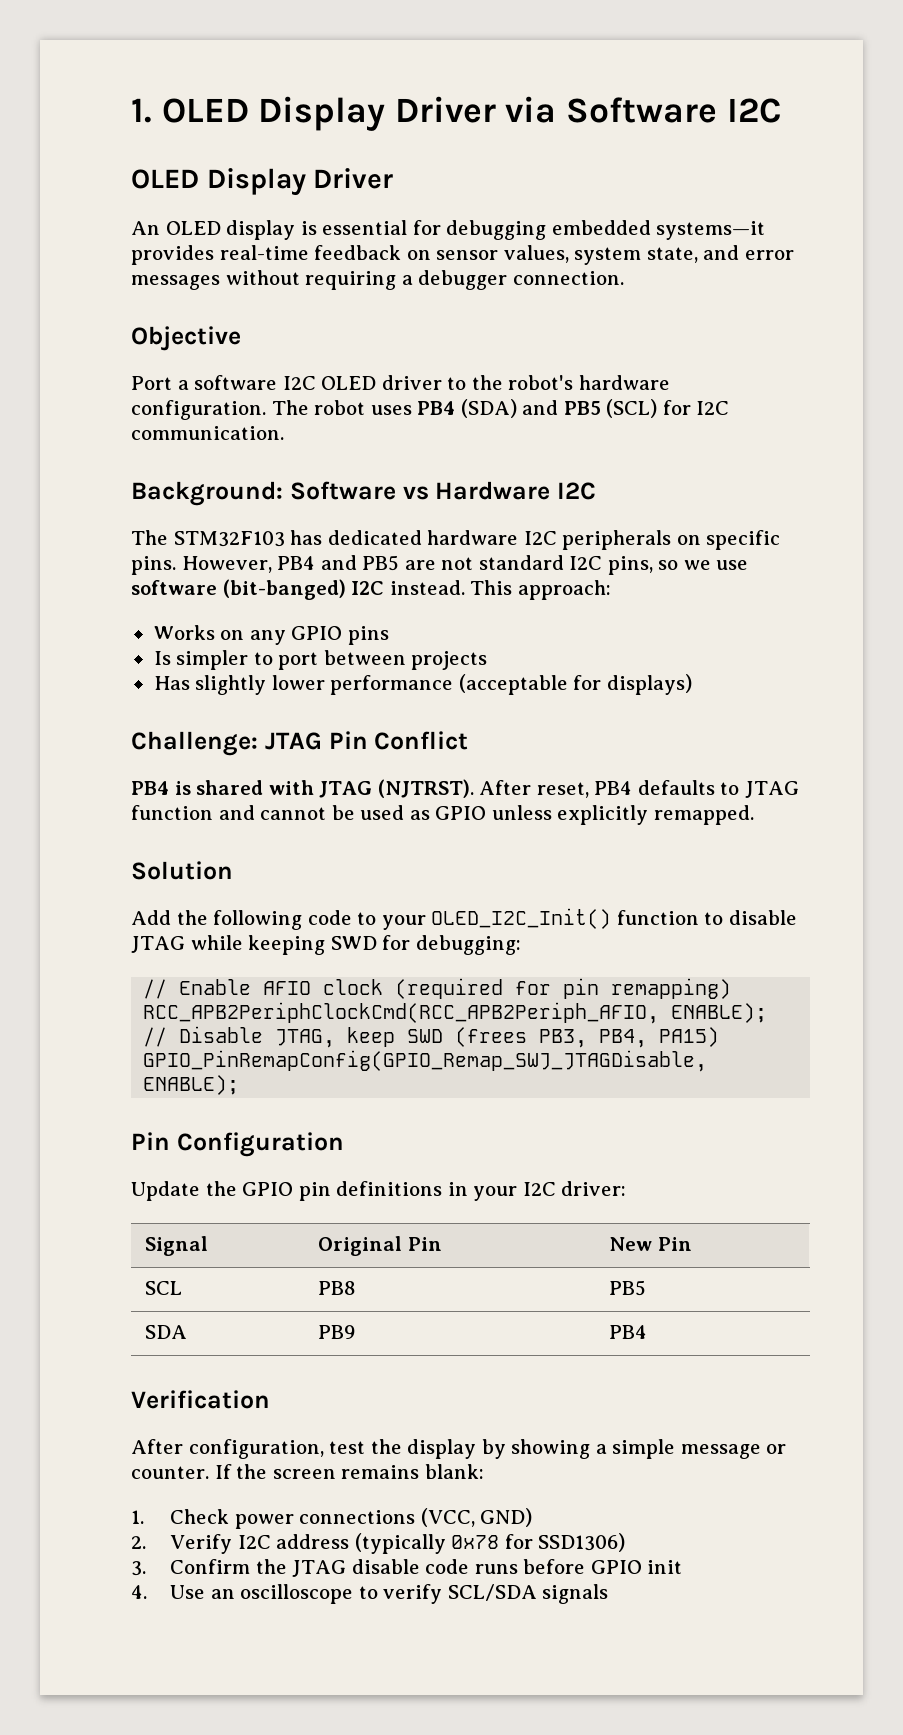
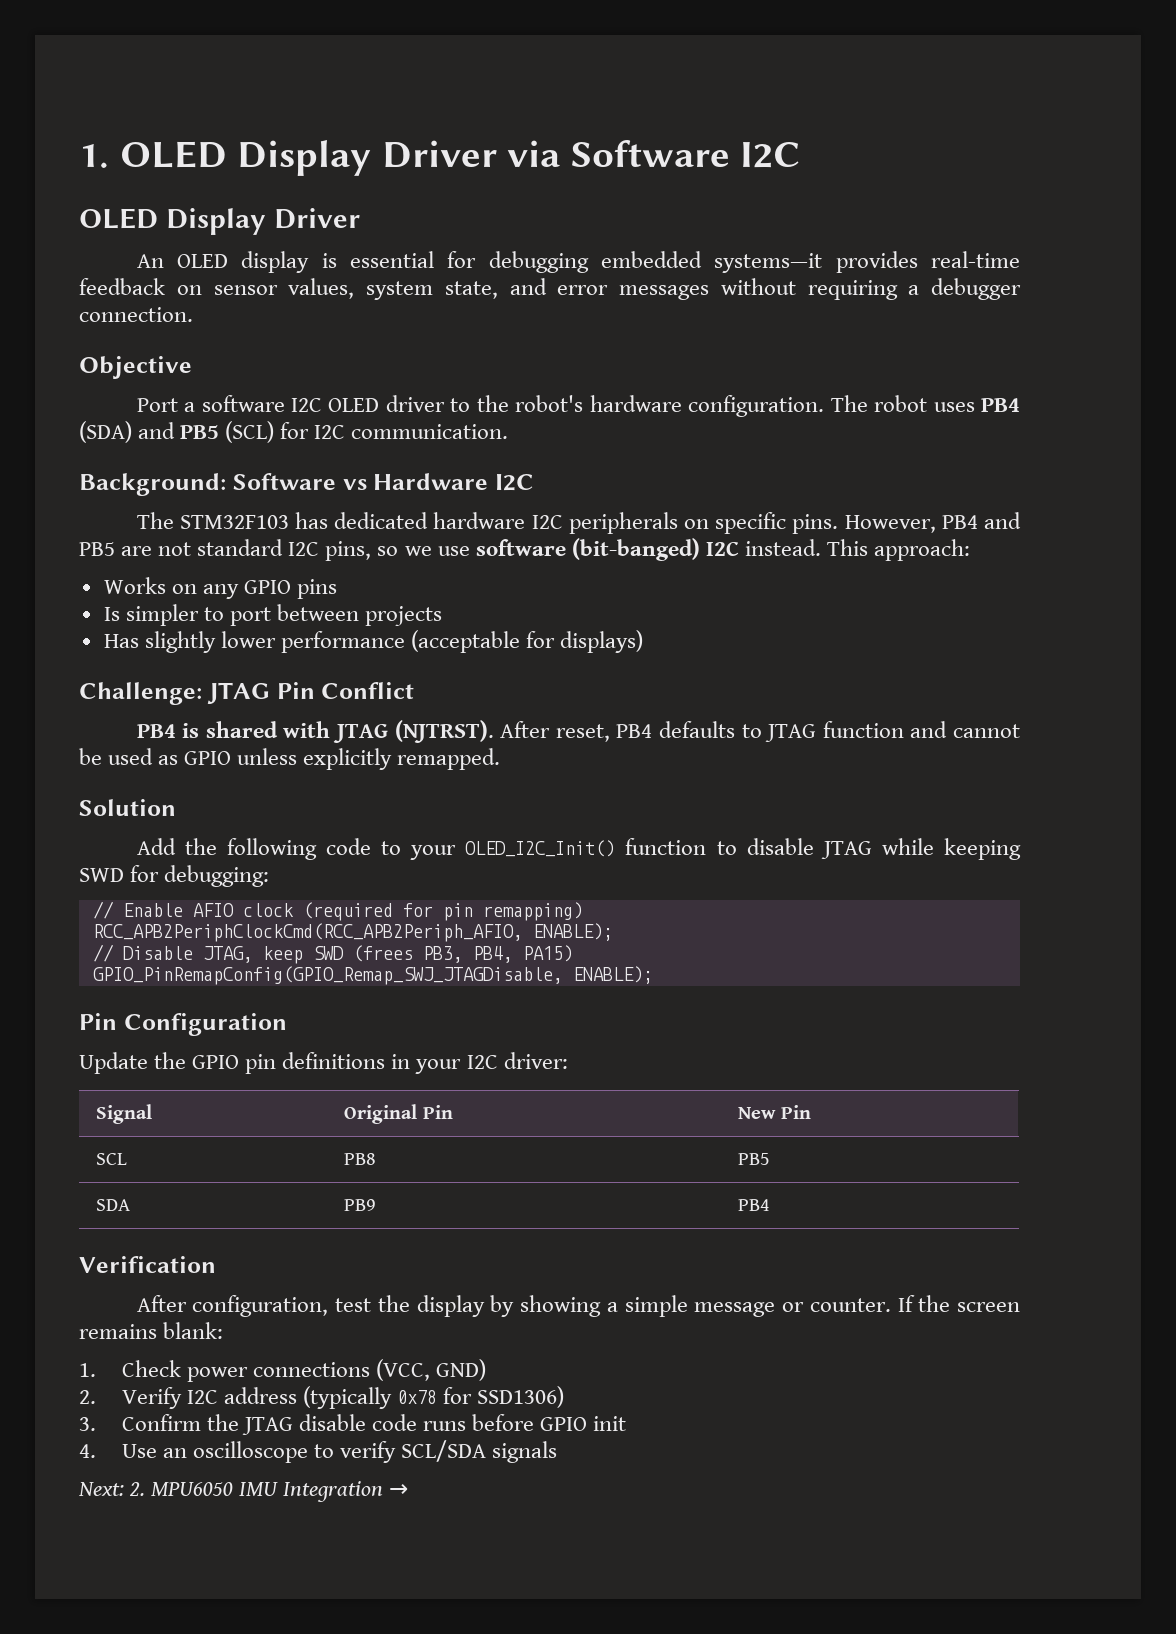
+ Next: 2. MPU6050 IMU Integration →

